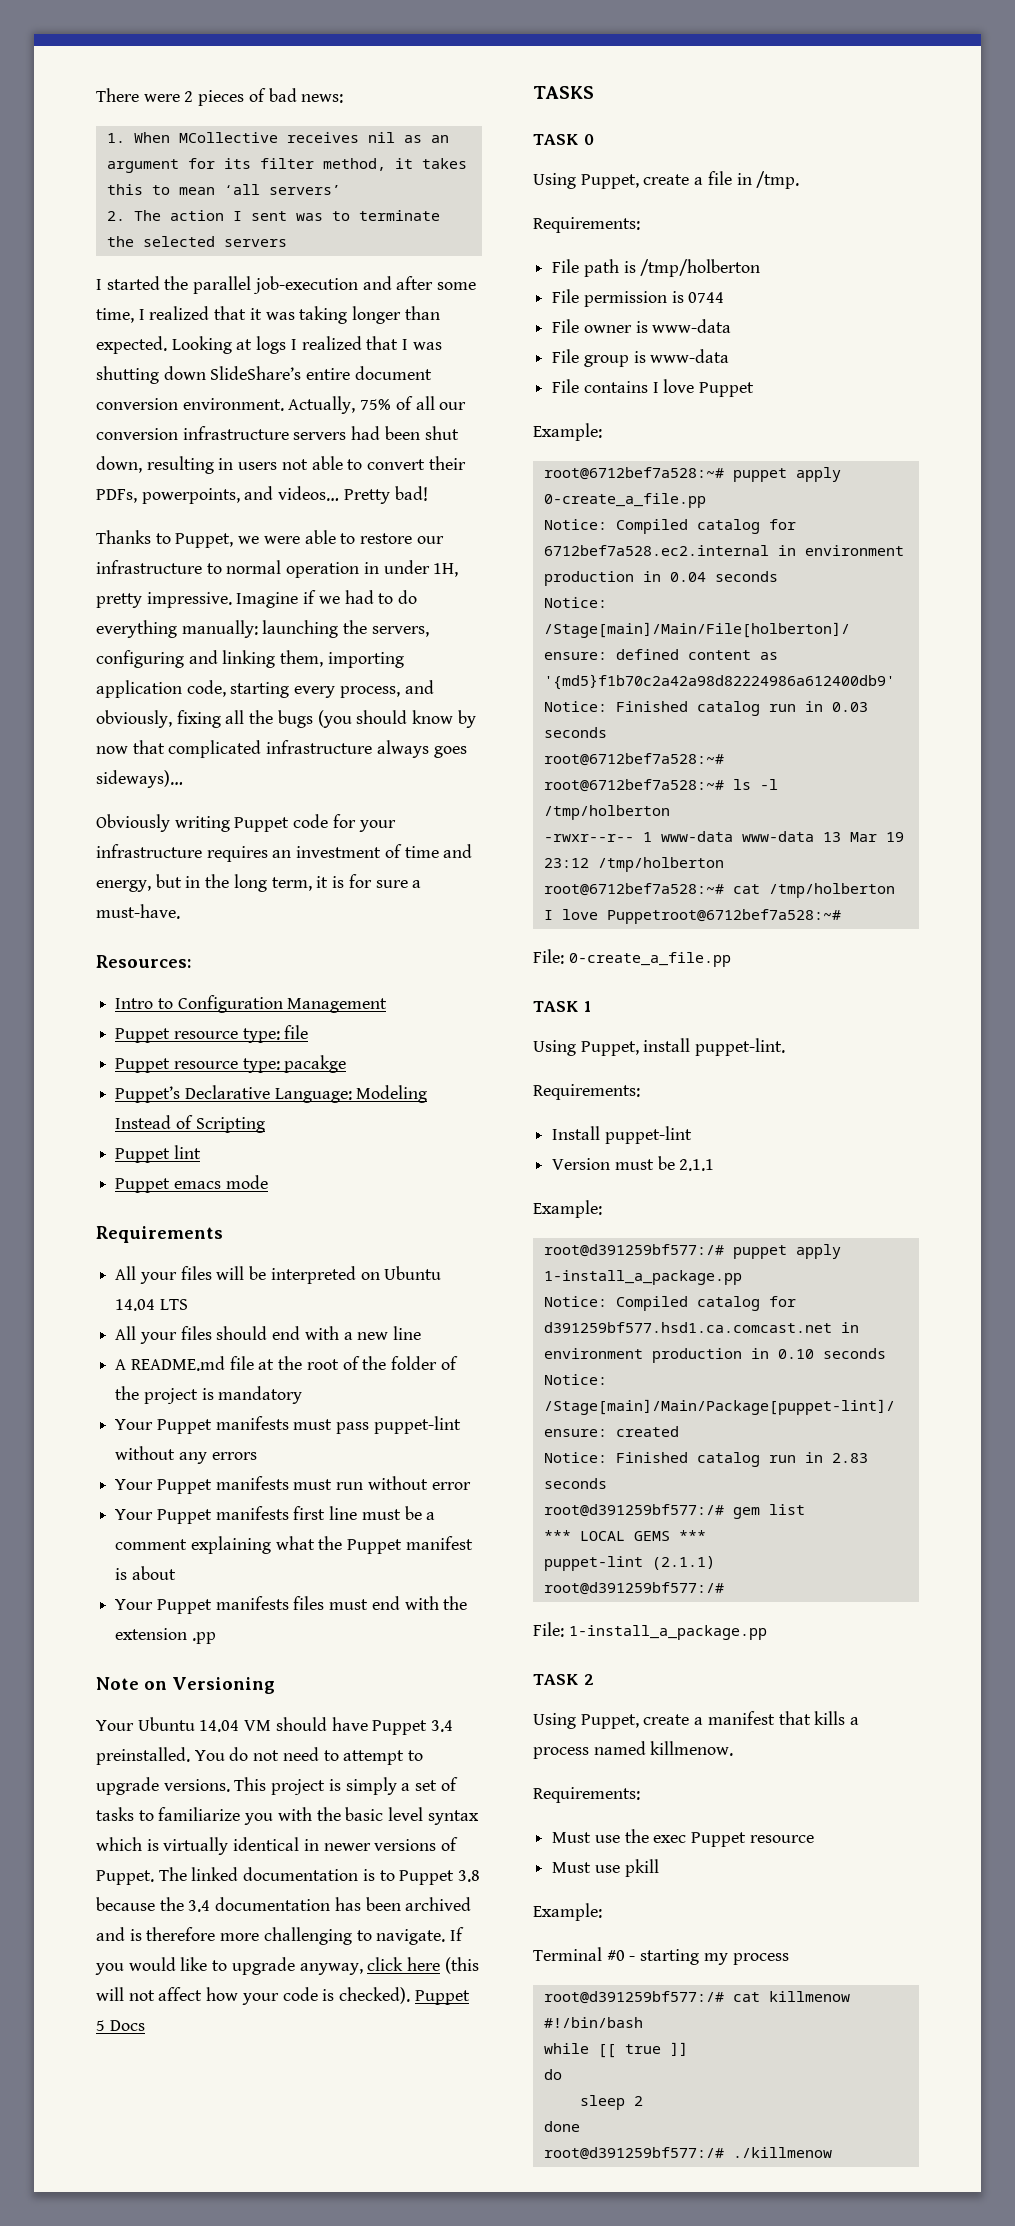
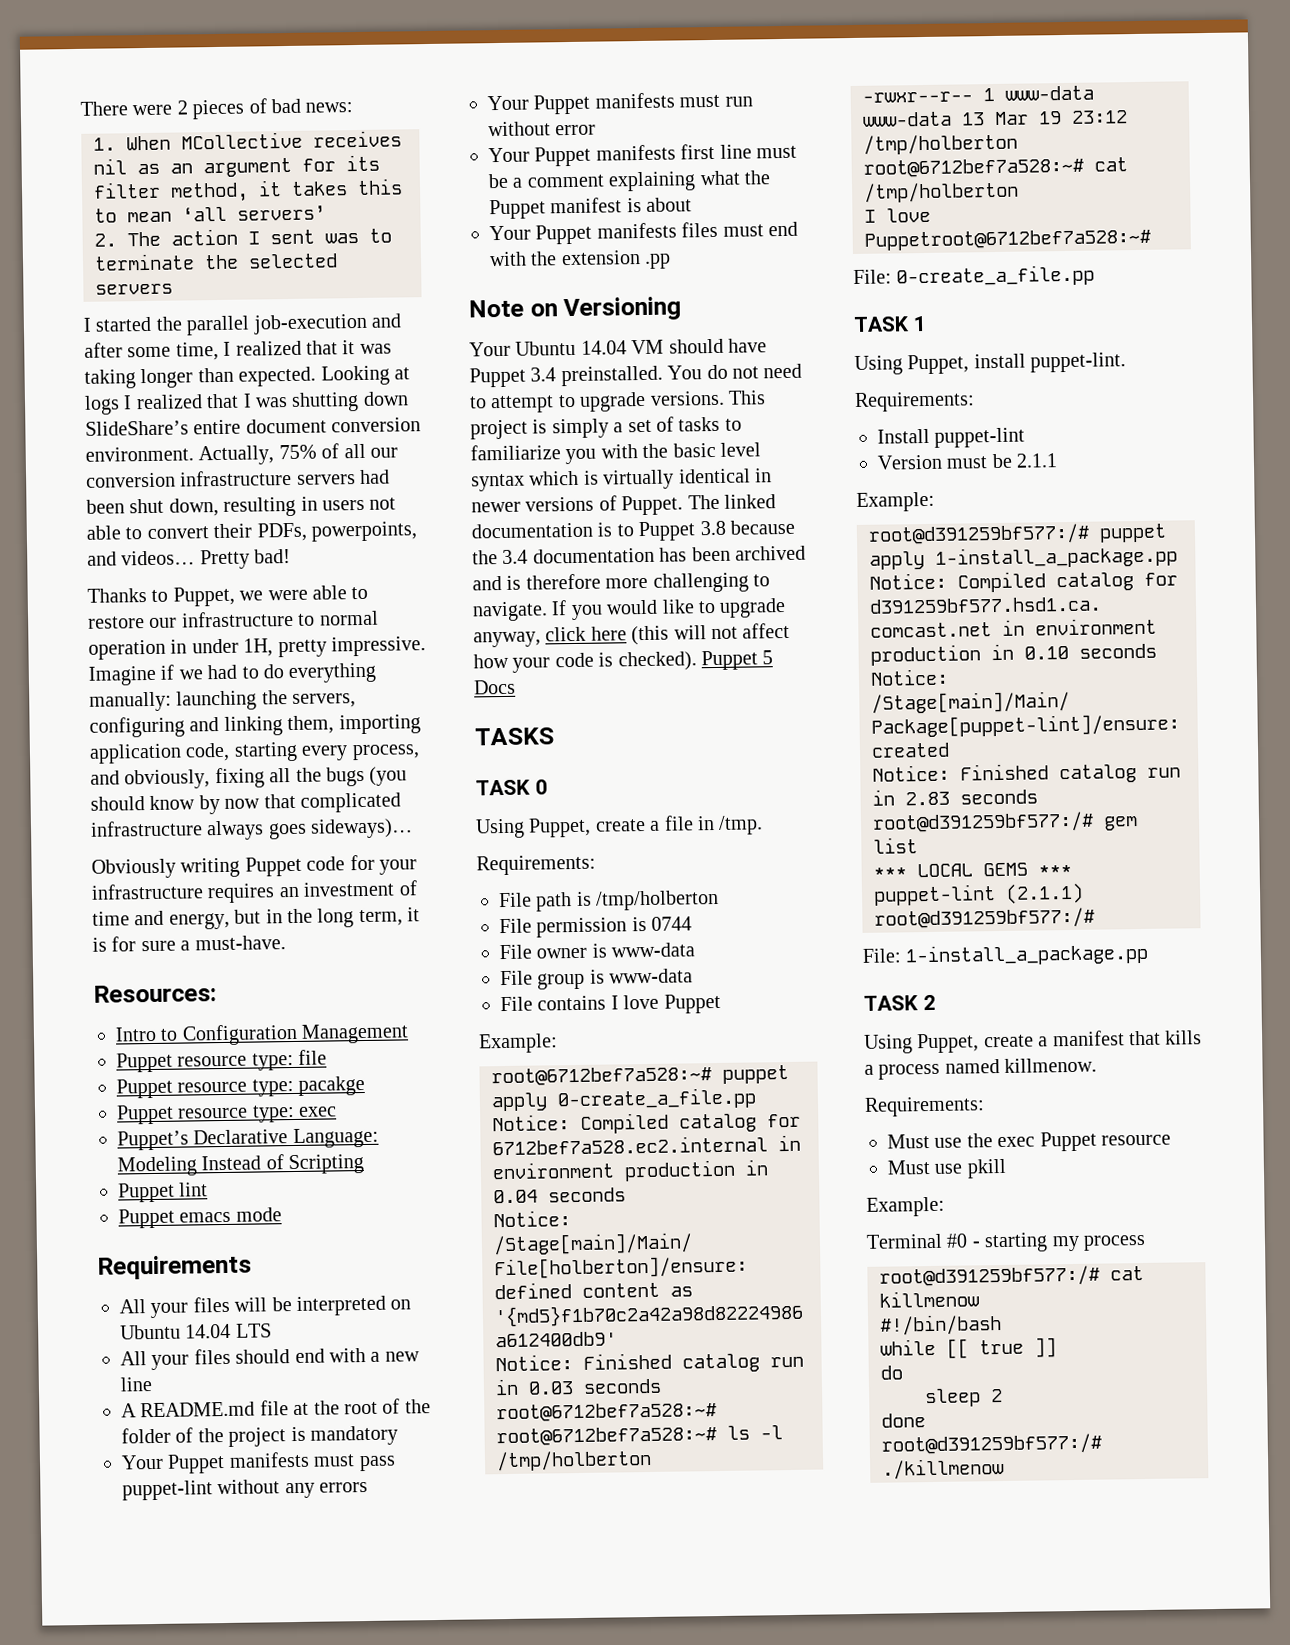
+ Puppet resource type: exec

